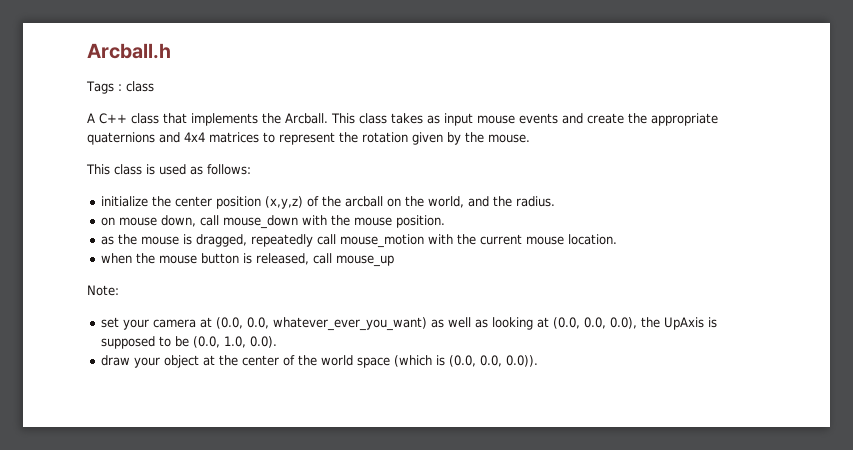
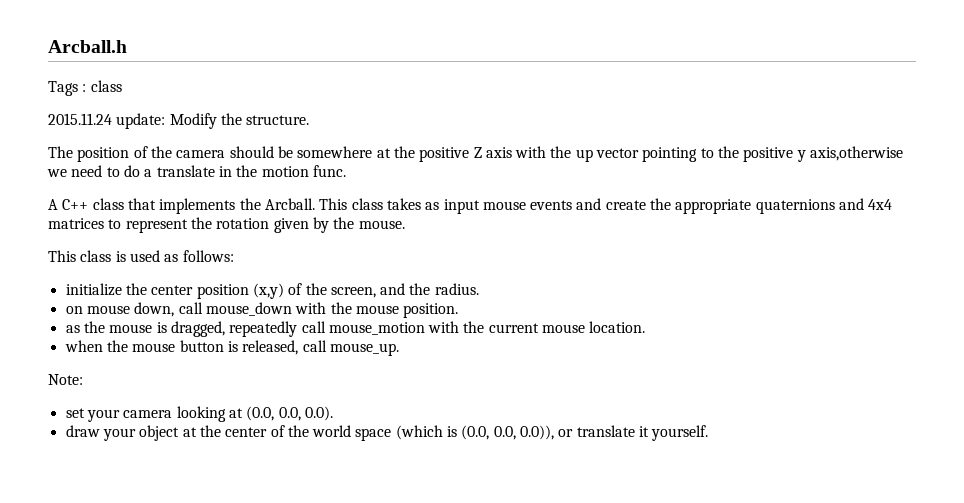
+ 2015.11.24 update: Modify the structure.
+ The position of the camera should be somewhere at the positive Z axis with the up vector pointing to the positive y axis,otherwise we need to do a translate in the motion func.
- initialize the center position (x,y,z) of the arcball on the world, and the radius.
+ initialize the center position (x,y) of the screen, and the radius.
- when the mouse button is released, call mouse_up
+ when the mouse button is released, call mouse_up.
- set your camera at (0.0, 0.0, whatever_ever_you_want) as well as looking at (0.0, 0.0, 0.0), the UpAxis is supposed to be (0.0, 1.0, 0.0).
+ set your camera looking at (0.0, 0.0, 0.0).
- draw your object at the center of the world space (which is (0.0, 0.0, 0.0)).
+ draw your object at the center of the world space (which is (0.0, 0.0, 0.0)), or translate it yourself.

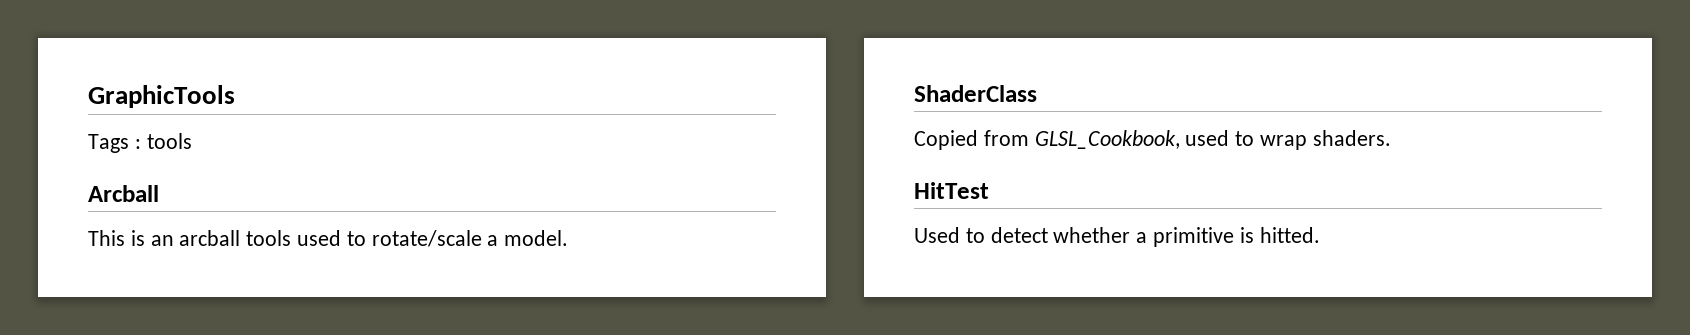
- Arcball.h
+ GraphicTools
- Tags : class
- 2015.11.24 update: Modify the structure.
- The position of the camera should be somewhere at the positive Z axis with the up vector pointing to the positive y axis,otherwise we need to do a translate in the motion func.
- A C++ class that implements the Arcball. This class takes as input mouse events and create the appropriate quaternions and 4x4 matrices to represent the rotation given by the mouse.
- This class is used as follows:
- initialize the center position (x,y) of the screen, and the radius.
- on mouse down, call mouse_down with the mouse position.
- as the mouse is dragged, repeatedly call mouse_motion with the current mouse location.
- when the mouse button is released, call mouse_up.
- Note:
- set your camera looking at (0.0, 0.0, 0.0).
- draw your object at the center of the world space (which is (0.0, 0.0, 0.0)), or translate it yourself.
+ Tags : tools
+ Arcball
+ This is an arcball tools used to rotate/scale a model.
+ ShaderClass
+ Copied from GLSL_Cookbook, used to wrap shaders.
+ HitTest
+ Used to detect whether a primitive is hitted.

